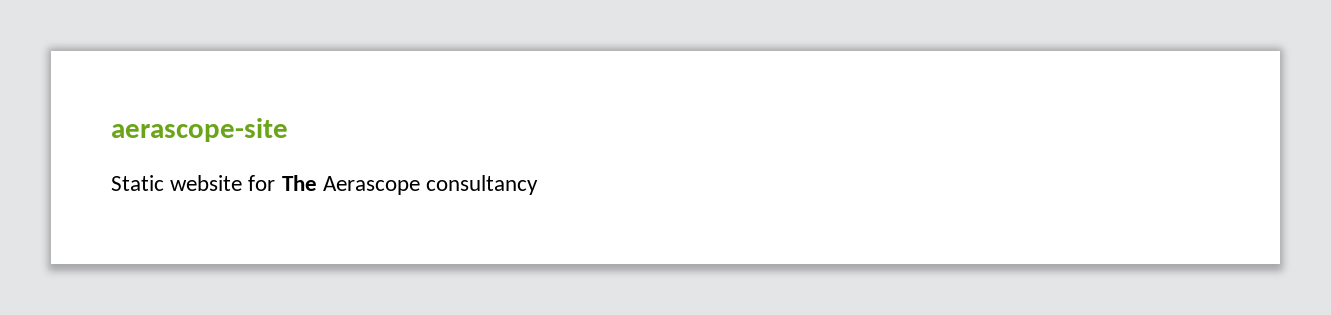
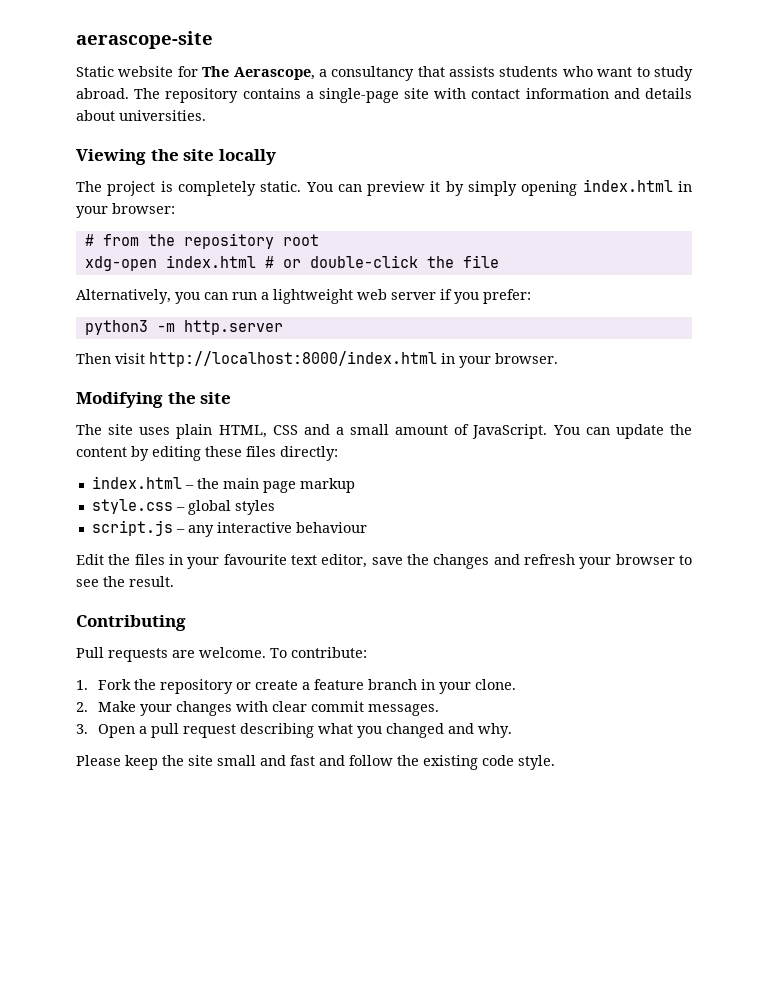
- Static website for The Aerascope consultancy
+ Static website for The Aerascope, a consultancy that assists students who want to study abroad. The repository contains a single-page site with contact information and details about universities.
+ Viewing the site locally
+ The project is completely static. You can preview it by simply opening index.html in your browser:
+ # from the repository root
+ xdg-open index.html # or double-click the file
+ Alternatively, you can run a lightweight web server if you prefer:
+ python3 -m http.server
+ Then visit http://localhost:8000/index.html in your browser.
+ Modifying the site
+ The site uses plain HTML, CSS and a small amount of JavaScript. You can update the content by editing these files directly:
+ index.html – the main page markup
+ style.css – global styles
+ script.js – any interactive behaviour
+ Edit the files in your favourite text editor, save the changes and refresh your browser to see the result.
+ Contributing
+ Pull requests are welcome. To contribute:
+ 1. Fork the repository or create a feature branch in your clone.
+ 2. Make your changes with clear commit messages.
+ 3. Open a pull request describing what you changed and why.
+ Please keep the site small and fast and follow the existing code style.

